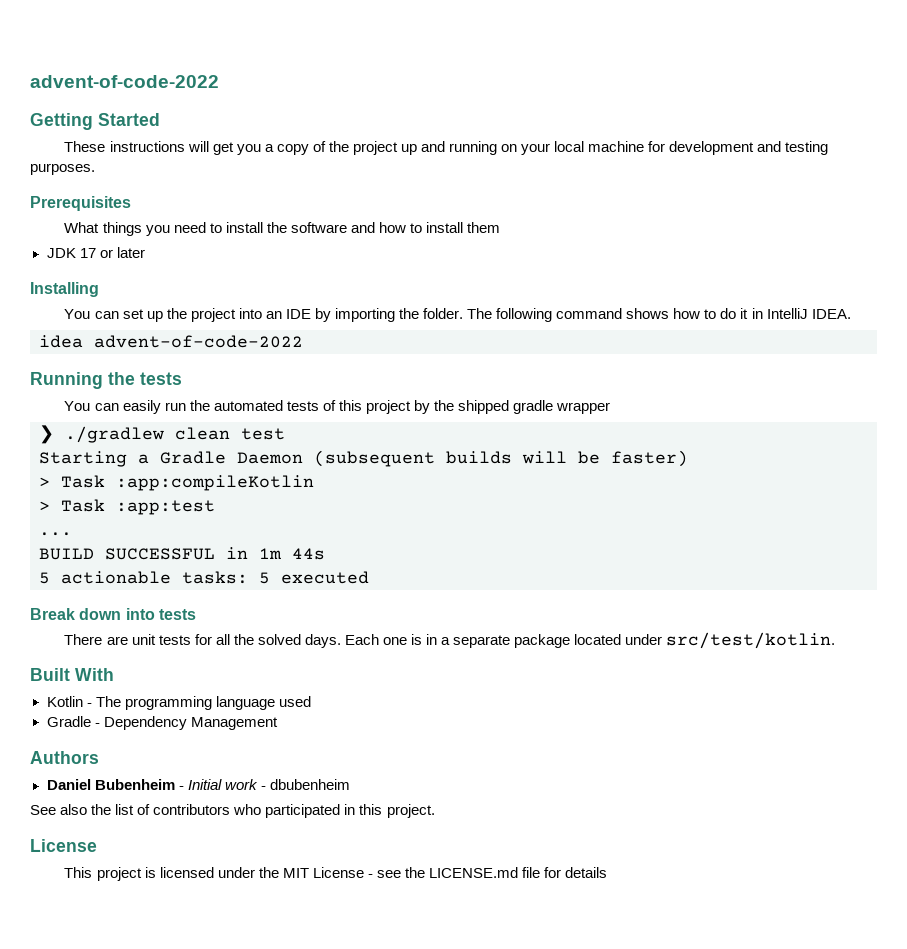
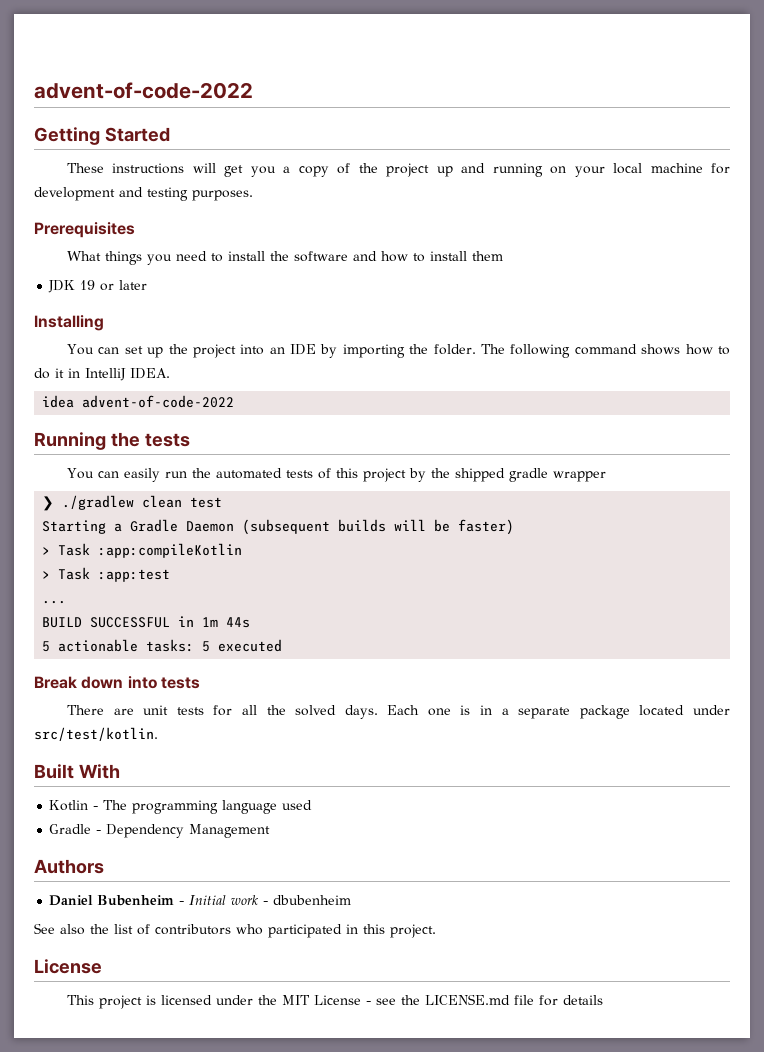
- JDK 17 or later
+ JDK 19 or later

